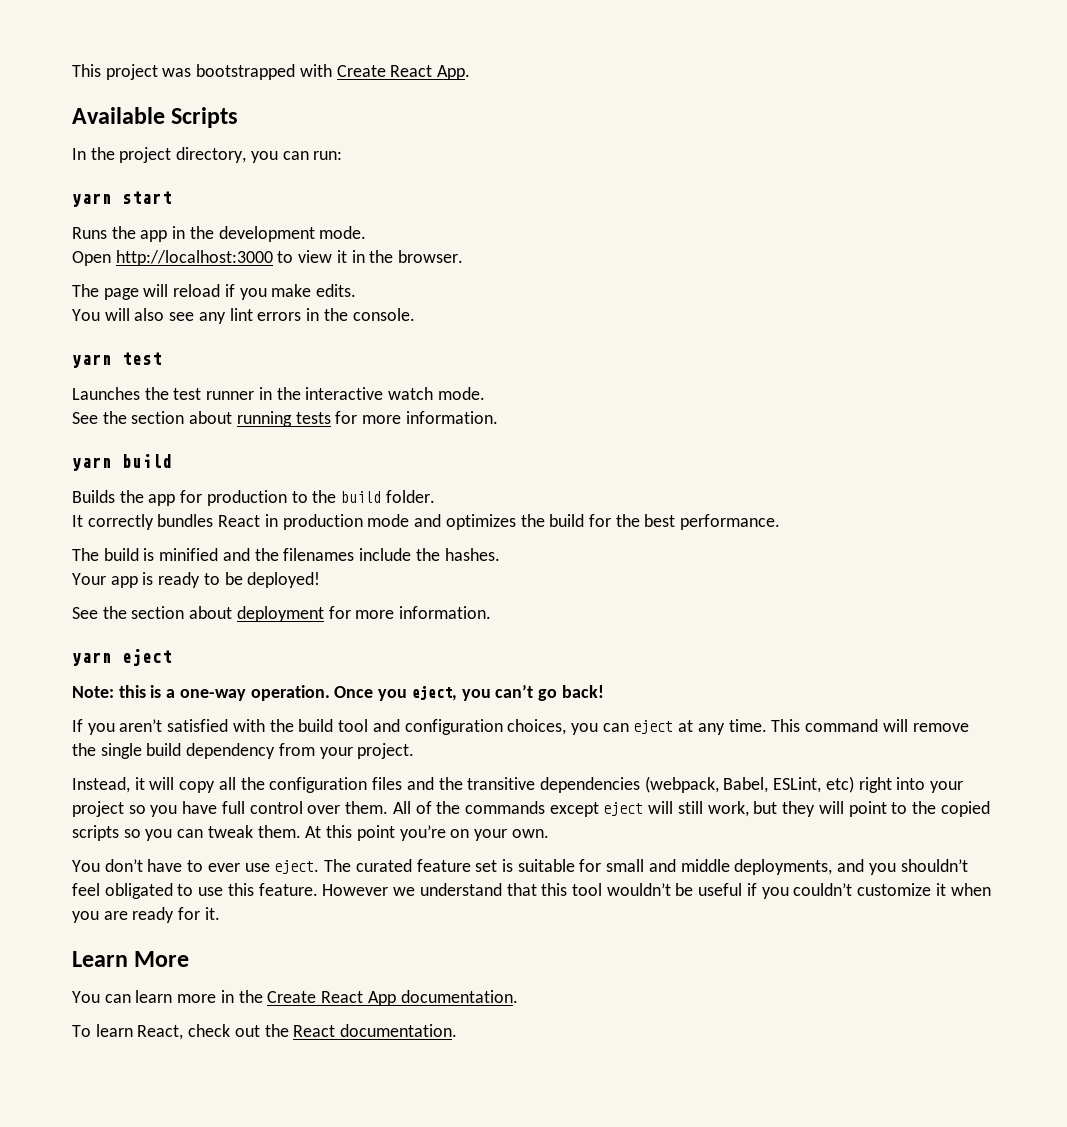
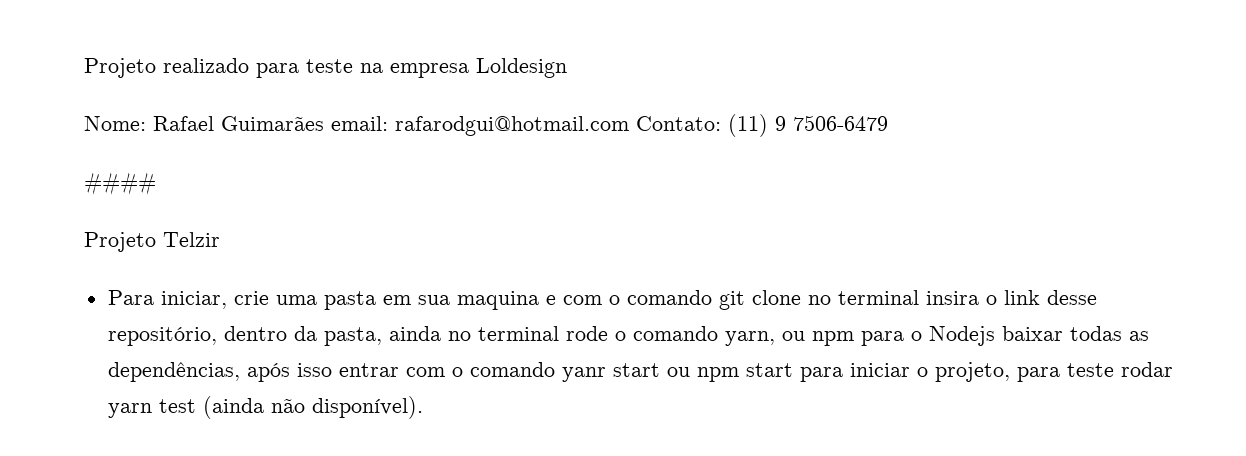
- This project was bootstrapped with Create React App.
- Available Scripts
- In the project directory, you can run:
- yarn start
- Runs the app in the development mode.
- Open http://localhost:3000 to view it in the browser.
- The page will reload if you make edits.
- You will also see any lint errors in the console.
- yarn test
- Launches the test runner in the interactive watch mode.
- See the section about running tests for more information.
- yarn build
- Builds the app for production to the build folder.
- It correctly bundles React in production mode and optimizes the build for the best performance.
- The build is minified and the filenames include the hashes.
- Your app is ready to be deployed!
- See the section about deployment for more information.
- yarn eject
- Note: this is a one-way operation. Once you eject, you can’t go back!
- If you aren’t satisfied with the build tool and configuration choices, you can eject at any time. This command will remove the single build dependency from your project.
- Instead, it will copy all the configuration files and the transitive dependencies (webpack, Babel, ESLint, etc) right into your project so you have full control over them. All of the commands except eject will still work, but they will point to the copied scripts so you can tweak them. At this point you’re on your own.
- You don’t have to ever use eject. The curated feature set is suitable for small and middle deployments, and you shouldn’t feel obligated to use this feature. However we understand that this tool wouldn’t be useful if you couldn’t customize it when you are ready for it.
- Learn More
- You can learn more in the Create React App documentation.
- To learn React, check out the React documentation.
+ Projeto realizado para teste na empresa Loldesign
+ Nome: Rafael Guimarães email: rafarodgui@hotmail.com Contato: (11) 9 7506-6479
+ ####
+ Projeto Telzir
+ Para iniciar, crie uma pasta em sua maquina e com o comando git clone no terminal insira o link desse repositório, dentro da pasta, ainda no terminal rode o comando yarn, ou npm para o Nodejs baixar todas as dependências, após isso entrar com o comando yanr start ou npm start para iniciar o projeto, para teste rodar yarn test (ainda não disponível).

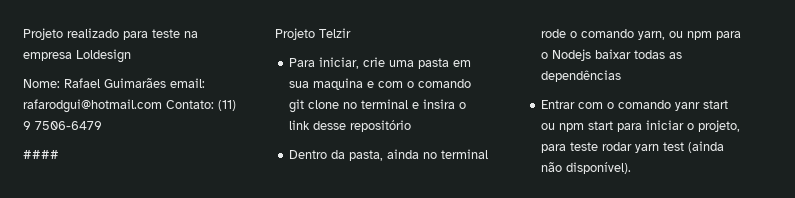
- Para iniciar, crie uma pasta em sua maquina e com o comando git clone no terminal insira o link desse repositório, dentro da pasta, ainda no terminal rode o comando yarn, ou npm para o Nodejs baixar todas as dependências, após isso entrar com o comando yanr start ou npm start para iniciar o projeto, para teste rodar yarn test (ainda não disponível).
+ Para iniciar, crie uma pasta em sua maquina e com o comando git clone no terminal e insira o link desse repositório
+ Dentro da pasta, ainda no terminal rode o comando yarn, ou npm para o Nodejs baixar todas as dependências
+ Entrar com o comando yanr start ou npm start para iniciar o projeto, para teste rodar yarn test (ainda não disponível).

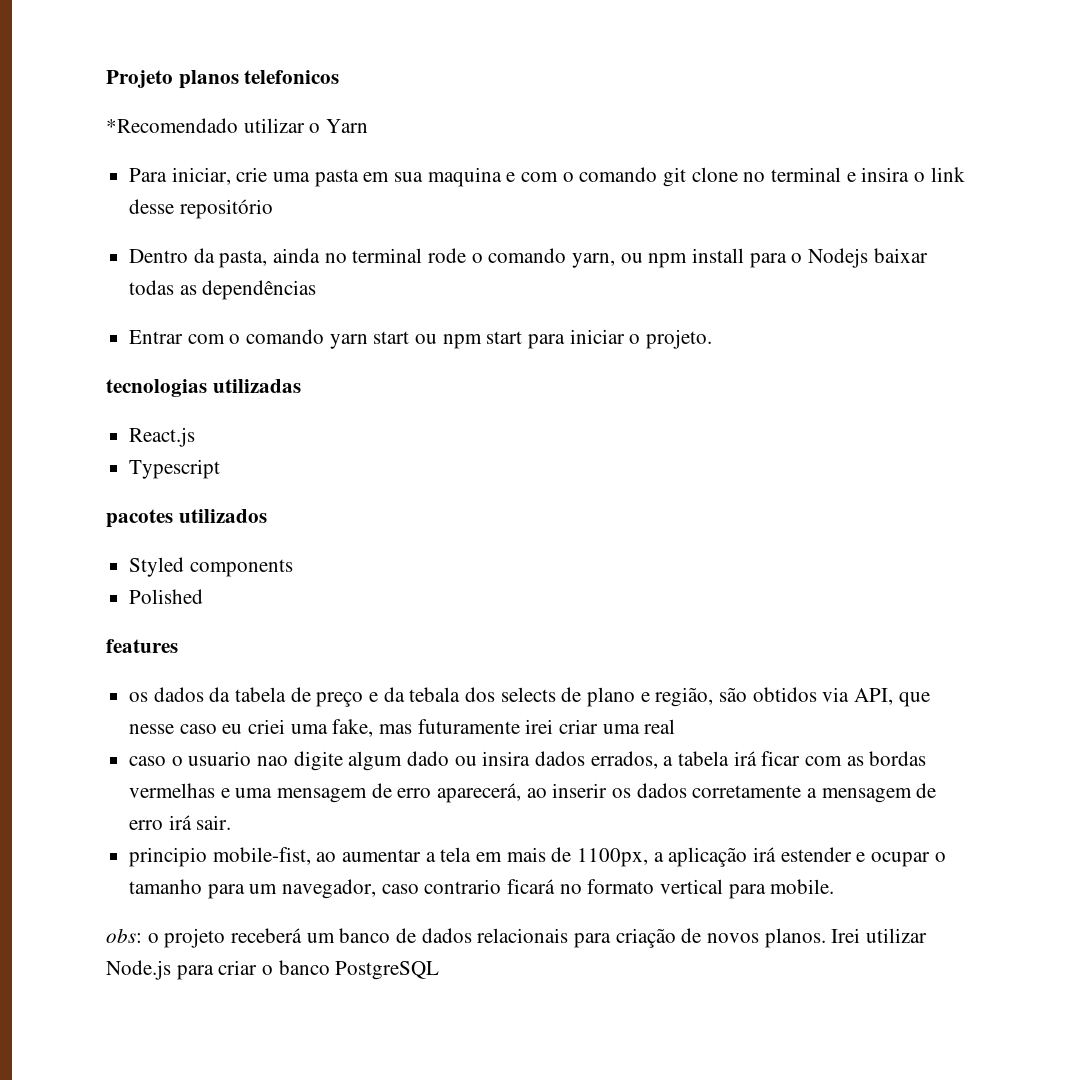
- Projeto realizado para teste na empresa Loldesign
- Nome: Rafael Guimarães email: rafarodgui@hotmail.com Contato: (11) 9 7506-6479
- ####
- Projeto Telzir
+ Projeto planos telefonicos
+ *Recomendado utilizar o Yarn
- Dentro da pasta, ainda no terminal rode o comando yarn, ou npm para o Nodejs baixar todas as dependências
+ Dentro da pasta, ainda no terminal rode o comando yarn, ou npm install para o Nodejs baixar todas as dependências
- Entrar com o comando yanr start ou npm start para iniciar o projeto, para teste rodar yarn test (ainda não disponível).
+ Entrar com o comando yarn start ou npm start para iniciar o projeto.
+ tecnologias utilizadas
+ React.js
+ Typescript
+ pacotes utilizados
+ Styled components
+ Polished
+ features
+ os dados da tabela de preço e da tebala dos selects de plano e região, são obtidos via API, que nesse caso eu criei uma fake, mas futuramente irei criar uma real
+ caso o usuario nao digite algum dado ou insira dados errados, a tabela irá ficar com as bordas vermelhas e uma mensagem de erro aparecerá, ao inserir os dados corretamente a mensagem de erro irá sair.
+ principio mobile-fist, ao aumentar a tela em mais de 1100px, a aplicação irá estender e ocupar o tamanho para um navegador, caso contrario ficará no formato vertical para mobile.
+ obs: o projeto receberá um banco de dados relacionais para criação de novos planos. Irei utilizar Node.js para criar o banco PostgreSQL

